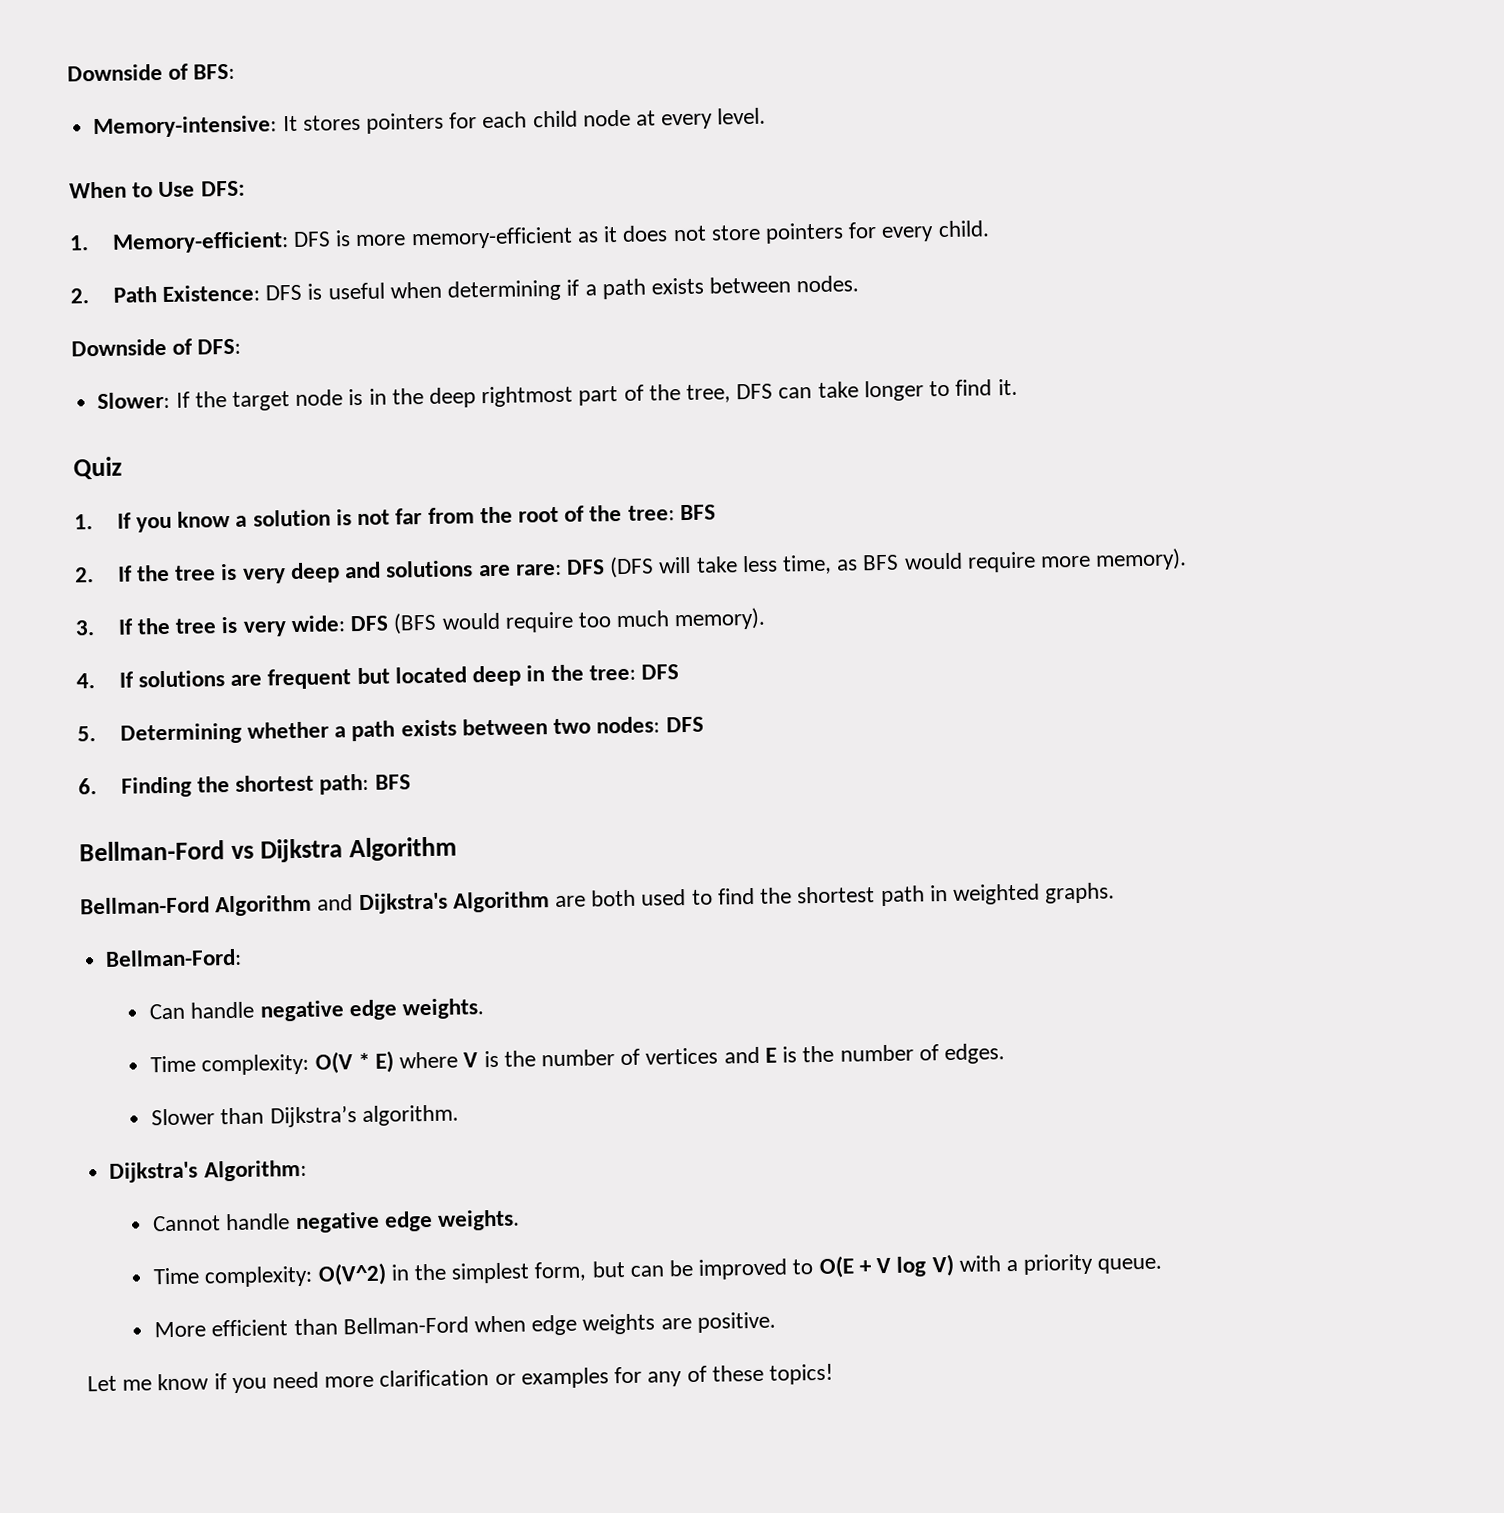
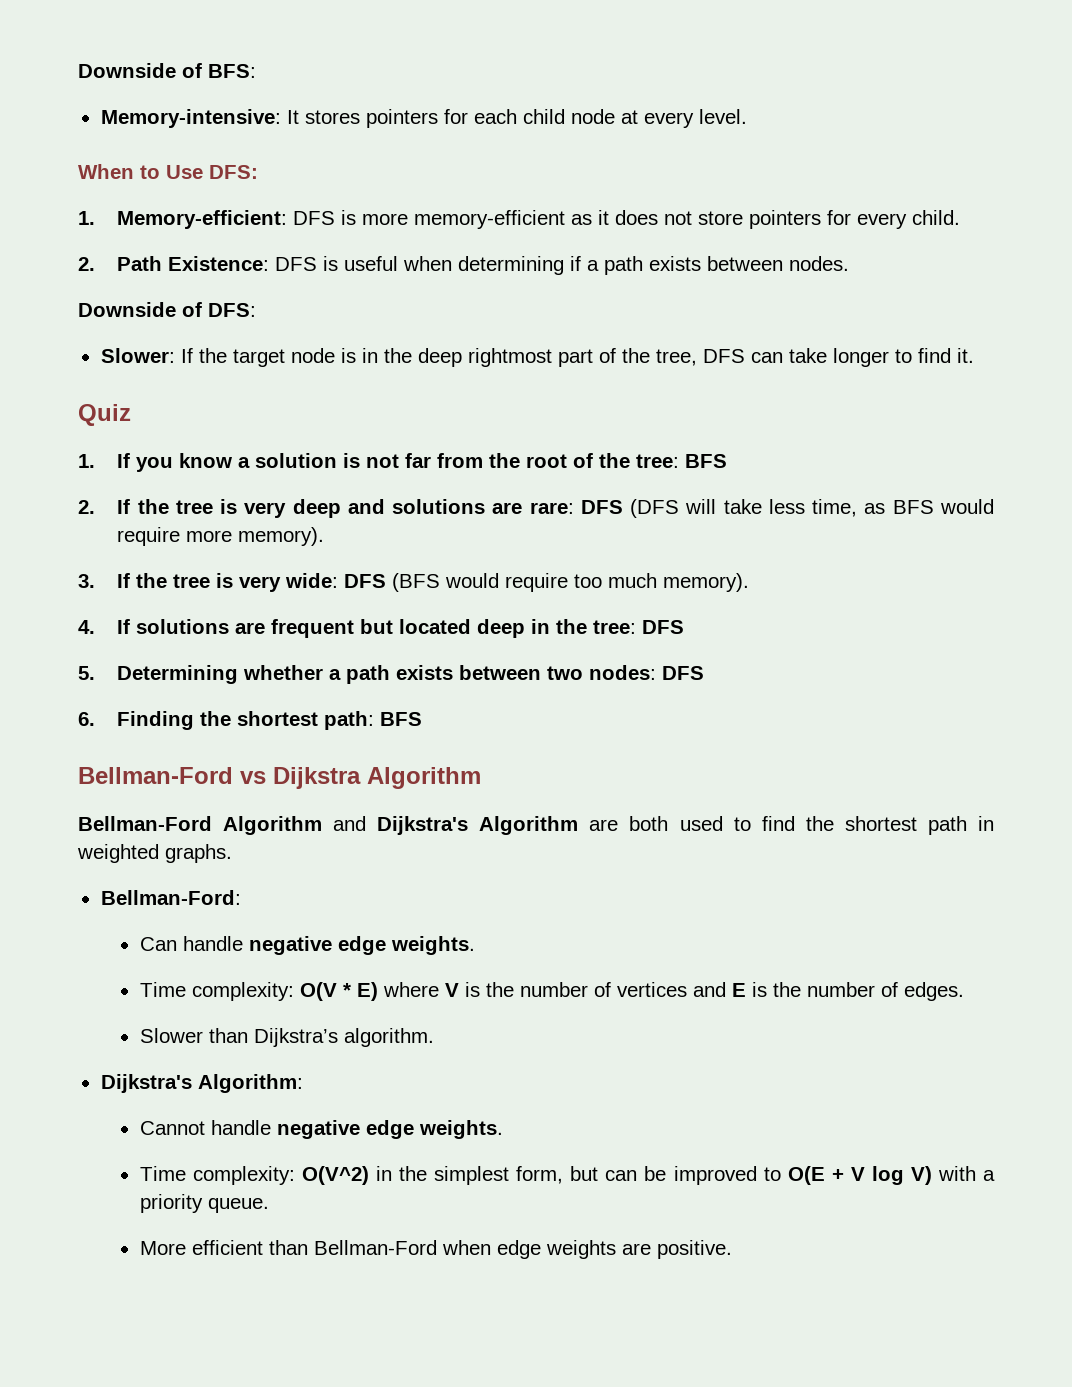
- Let me know if you need more clarification or examples for any of these topics!

